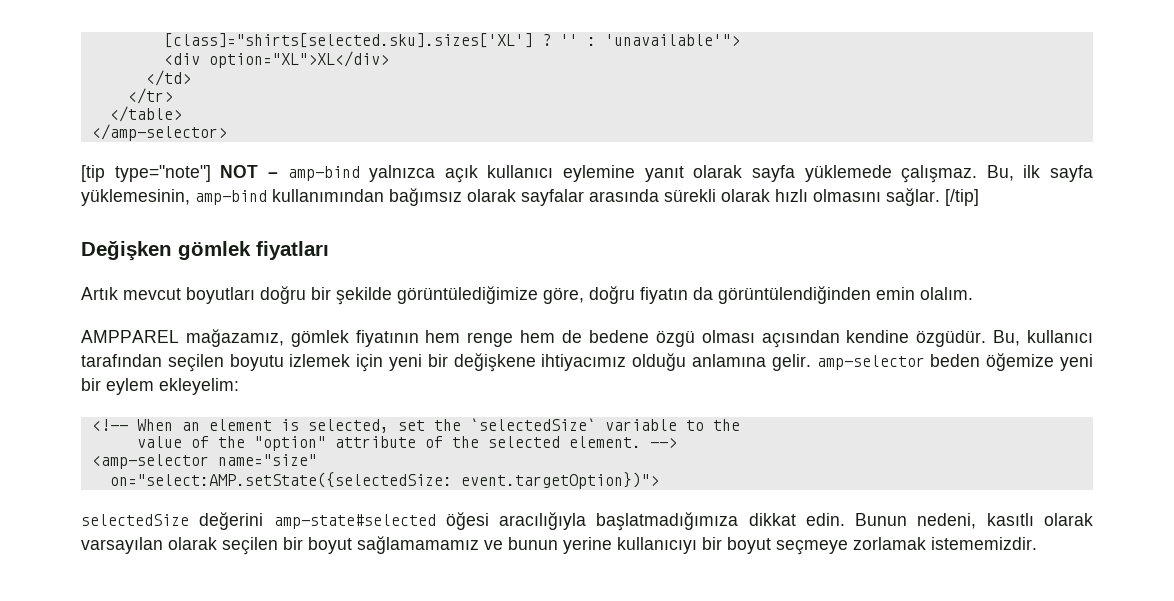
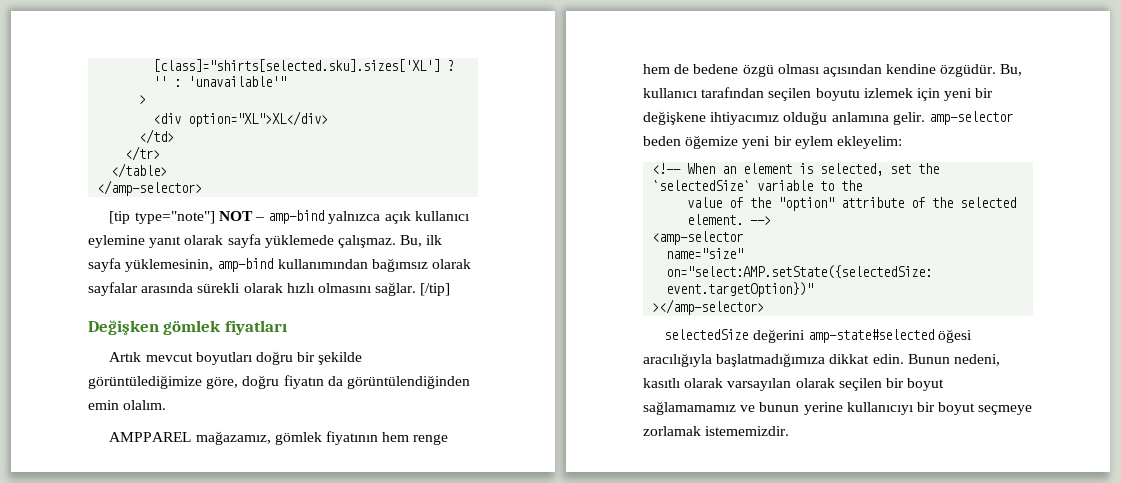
- '' : 'unavailable'">
+ '' : 'unavailable'"
+ >
- <amp-selector name="size"
+ <amp-selector
+ name="size"
- on="select:AMP.setState({selectedSize: event.targetOption})">
+ on="select:AMP.setState({selectedSize: event.targetOption})"
+ ></amp-selector>

